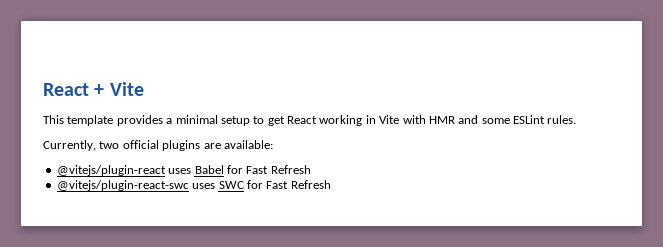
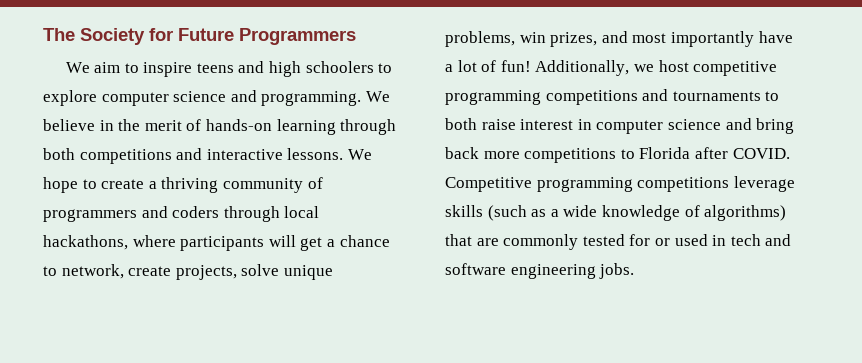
- React + Vite
- This template provides a minimal setup to get React working in Vite with HMR and some ESLint rules.
- Currently, two official plugins are available:
- @vitejs/plugin-react uses Babel for Fast Refresh
- @vitejs/plugin-react-swc uses SWC for Fast Refresh
+ The Society for Future Programmers
+ We aim to inspire teens and high schoolers to explore computer science and programming. We believe in the merit of hands-on learning through both competitions and interactive lessons. We hope to create a thriving community of programmers and coders through local hackathons, where participants will get a chance to network, create projects, solve unique problems, win prizes, and most importantly have a lot of fun! Additionally, we host competitive programming competitions and tournaments to both raise interest in computer science and bring back more competitions to Florida after COVID. Competitive programming competitions leverage skills (such as a wide knowledge of algorithms) that are commonly tested for or used in tech and software engineering jobs.

